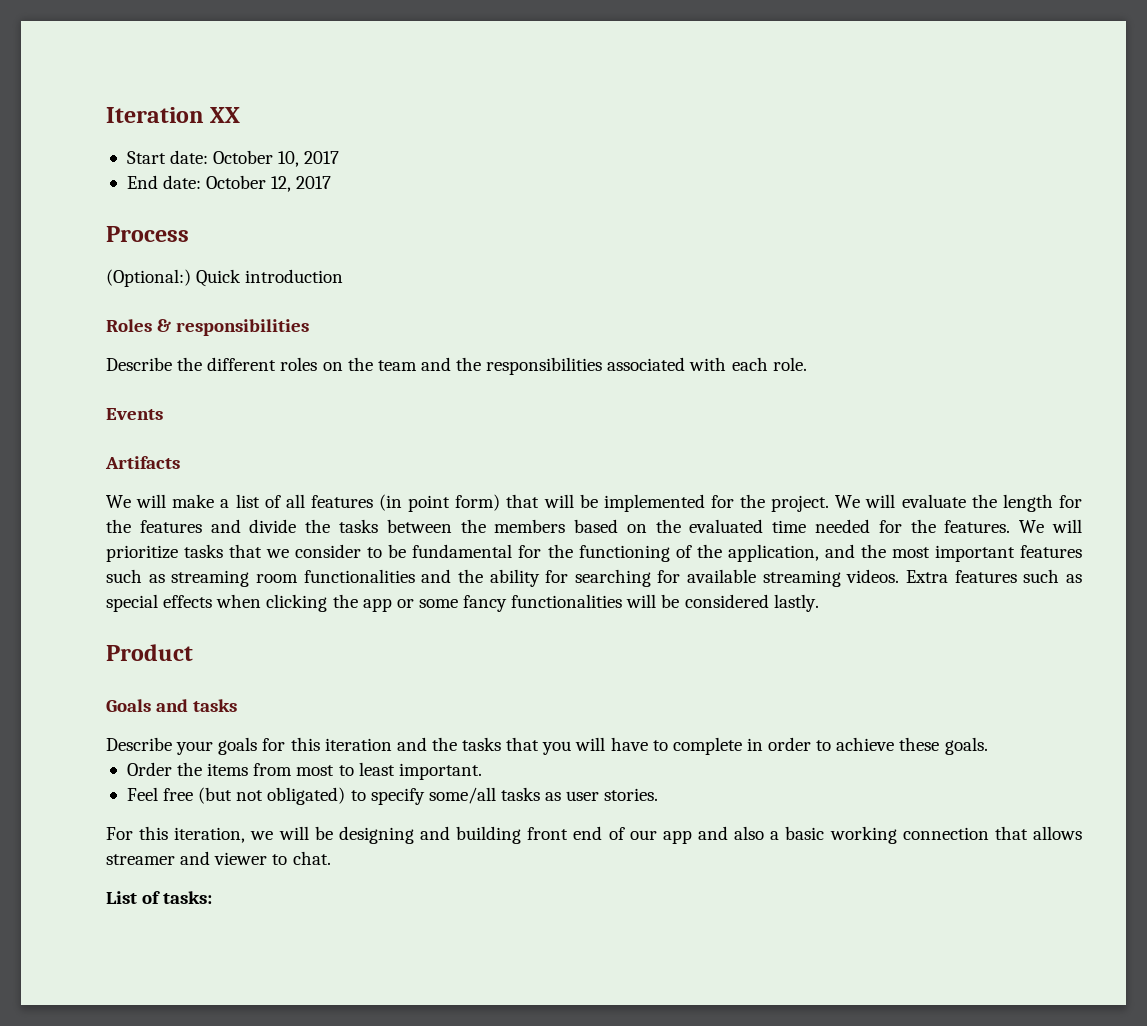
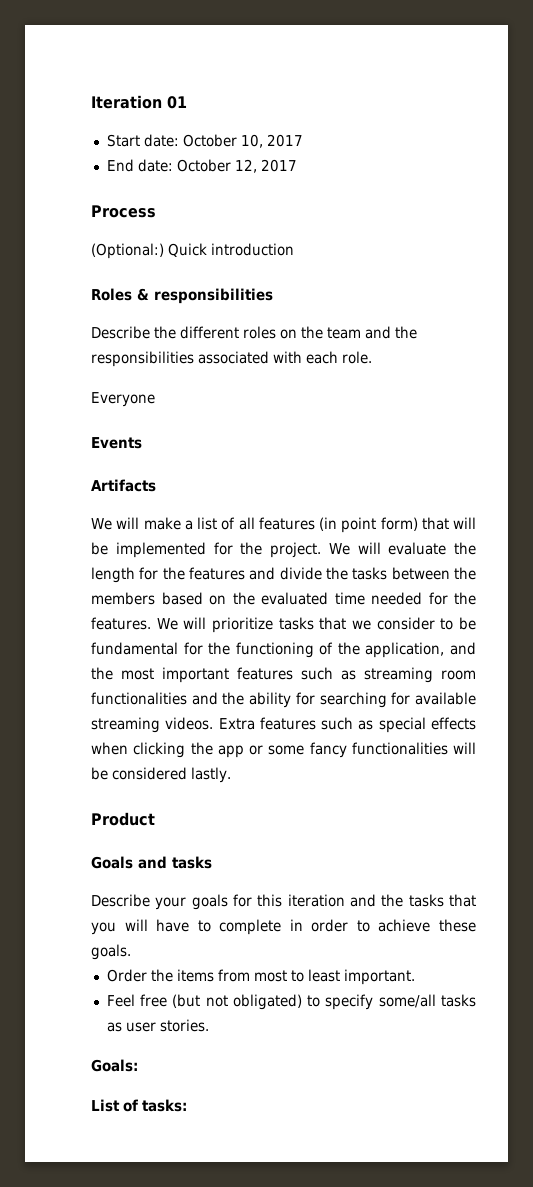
- Iteration XX
+ Iteration 01
+ Everyone
- For this iteration, we will be designing and building front end of our app and also a basic working connection that allows streamer and viewer to chat.
+ Goals:

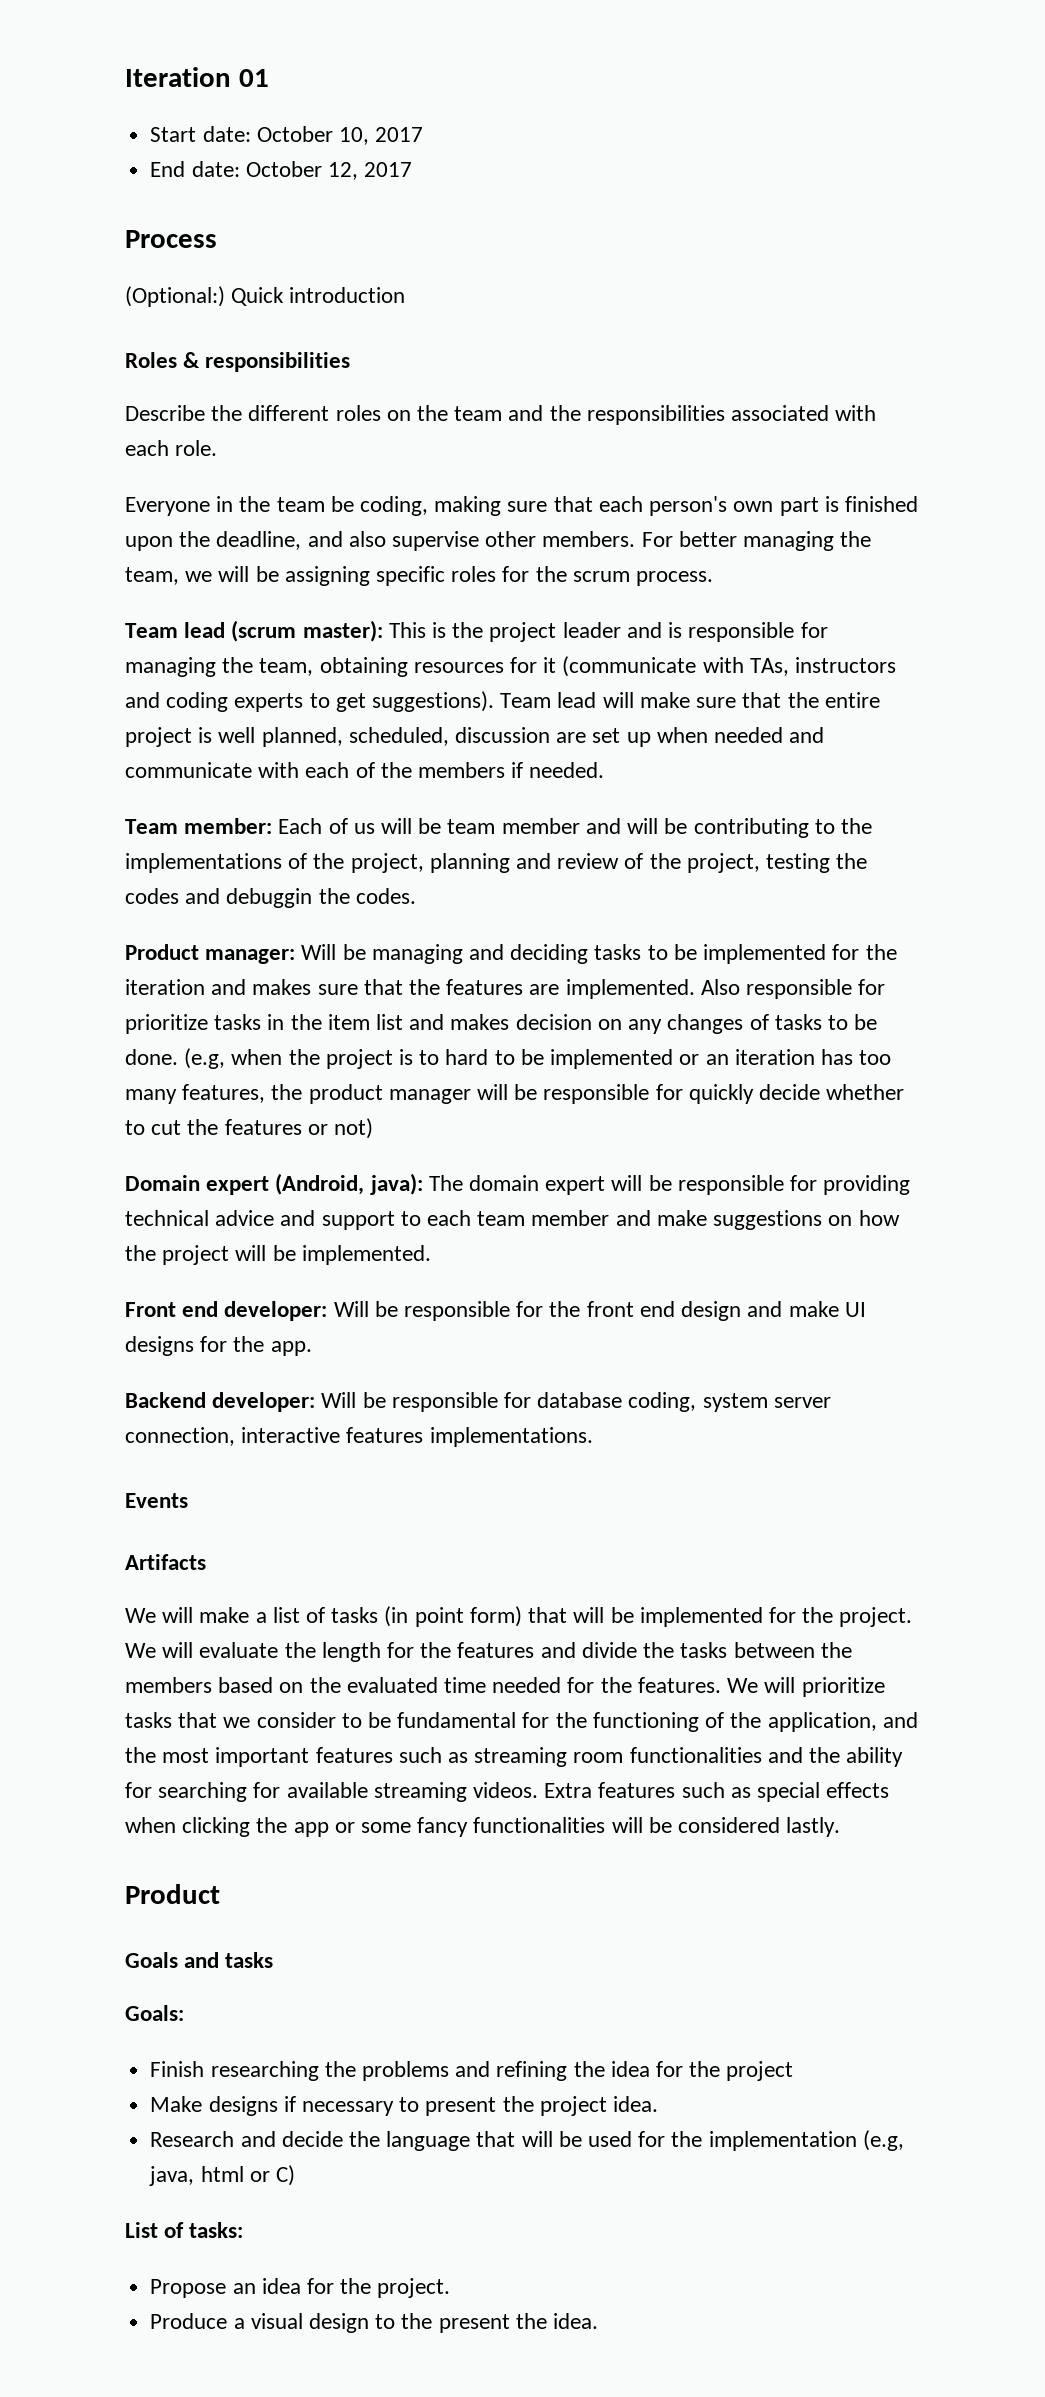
- Everyone
+ Everyone in the team be coding, making sure that each person's own part is finished upon the deadline, and also supervise other members. For better managing the team, we will be assigning specific roles for the scrum process.
+ Team lead (scrum master): This is the project leader and is responsible for managing the team, obtaining resources for it (communicate with TAs, instructors and coding experts to get suggestions). Team lead will make sure that the entire project is well planned, scheduled, discussion are set up when needed and communicate with each of the members if needed.
+ Team member: Each of us will be team member and will be contributing to the implementations of the project, planning and review of the project, testing the codes and debuggin the codes.
+ Product manager: Will be managing and deciding tasks to be implemented for the iteration and makes sure that the features are implemented. Also responsible for prioritize tasks in the item list and makes decision on any changes of tasks to be done. (e.g, when the project is to hard to be implemented or an iteration has too many features, the product manager will be responsible for quickly decide whether to cut the features or not)
+ Domain expert (Android, java): The domain expert will be responsible for providing technical advice and support to each team member and make suggestions on how the project will be implemented.
+ Front end developer: Will be responsible for the front end design and make UI designs for the app.
+ Backend developer: Will be responsible for database coding, system server connection, interactive features implementations.
- We will make a list of all features (in point form) that will be implemented for the project.
+ We will make a list of tasks (in point form) that will be implemented for the project.
- Describe your goals for this iteration and the tasks that you will have to complete in order to achieve these goals.
- Order the items from most to least important.
- Feel free (but not obligated) to specify some/all tasks as user stories.
  Goals:
+ Finish researching the problems and refining the idea for the project
+ Make designs if necessary to present the project idea.
+ Research and decide the language that will be used for the implementation (e.g, java, html or C)
  List of tasks:
+ Propose an idea for the project.
+ Produce a visual design to the present the idea.

